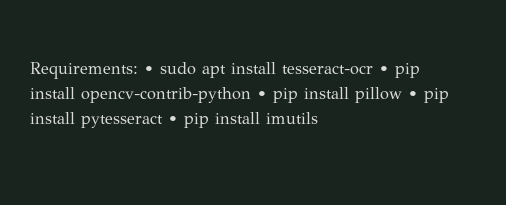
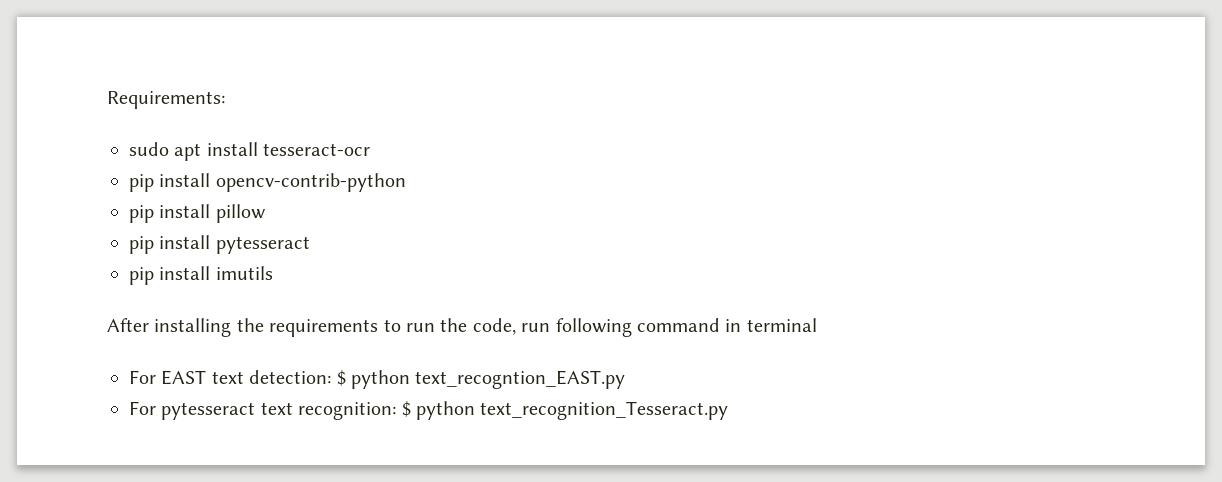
- Requirements: • sudo apt install tesseract-ocr • pip install opencv-contrib-python • pip install pillow • pip install pytesseract • pip install imutils
+ Requirements:
+ sudo apt install tesseract-ocr
+ pip install opencv-contrib-python
+ pip install pillow
+ pip install pytesseract
+ pip install imutils
+ After installing the requirements to run the code, run following command in terminal
+ For EAST text detection: $ python text_recogntion_EAST.py
+ For pytesseract text recognition: $ python text_recognition_Tesseract.py

